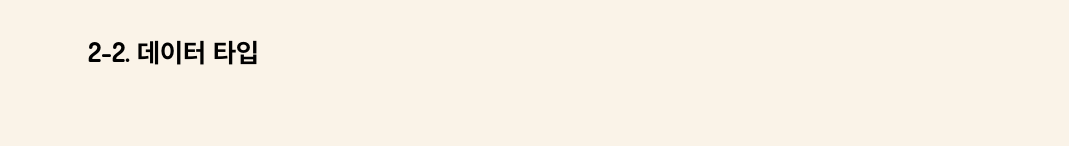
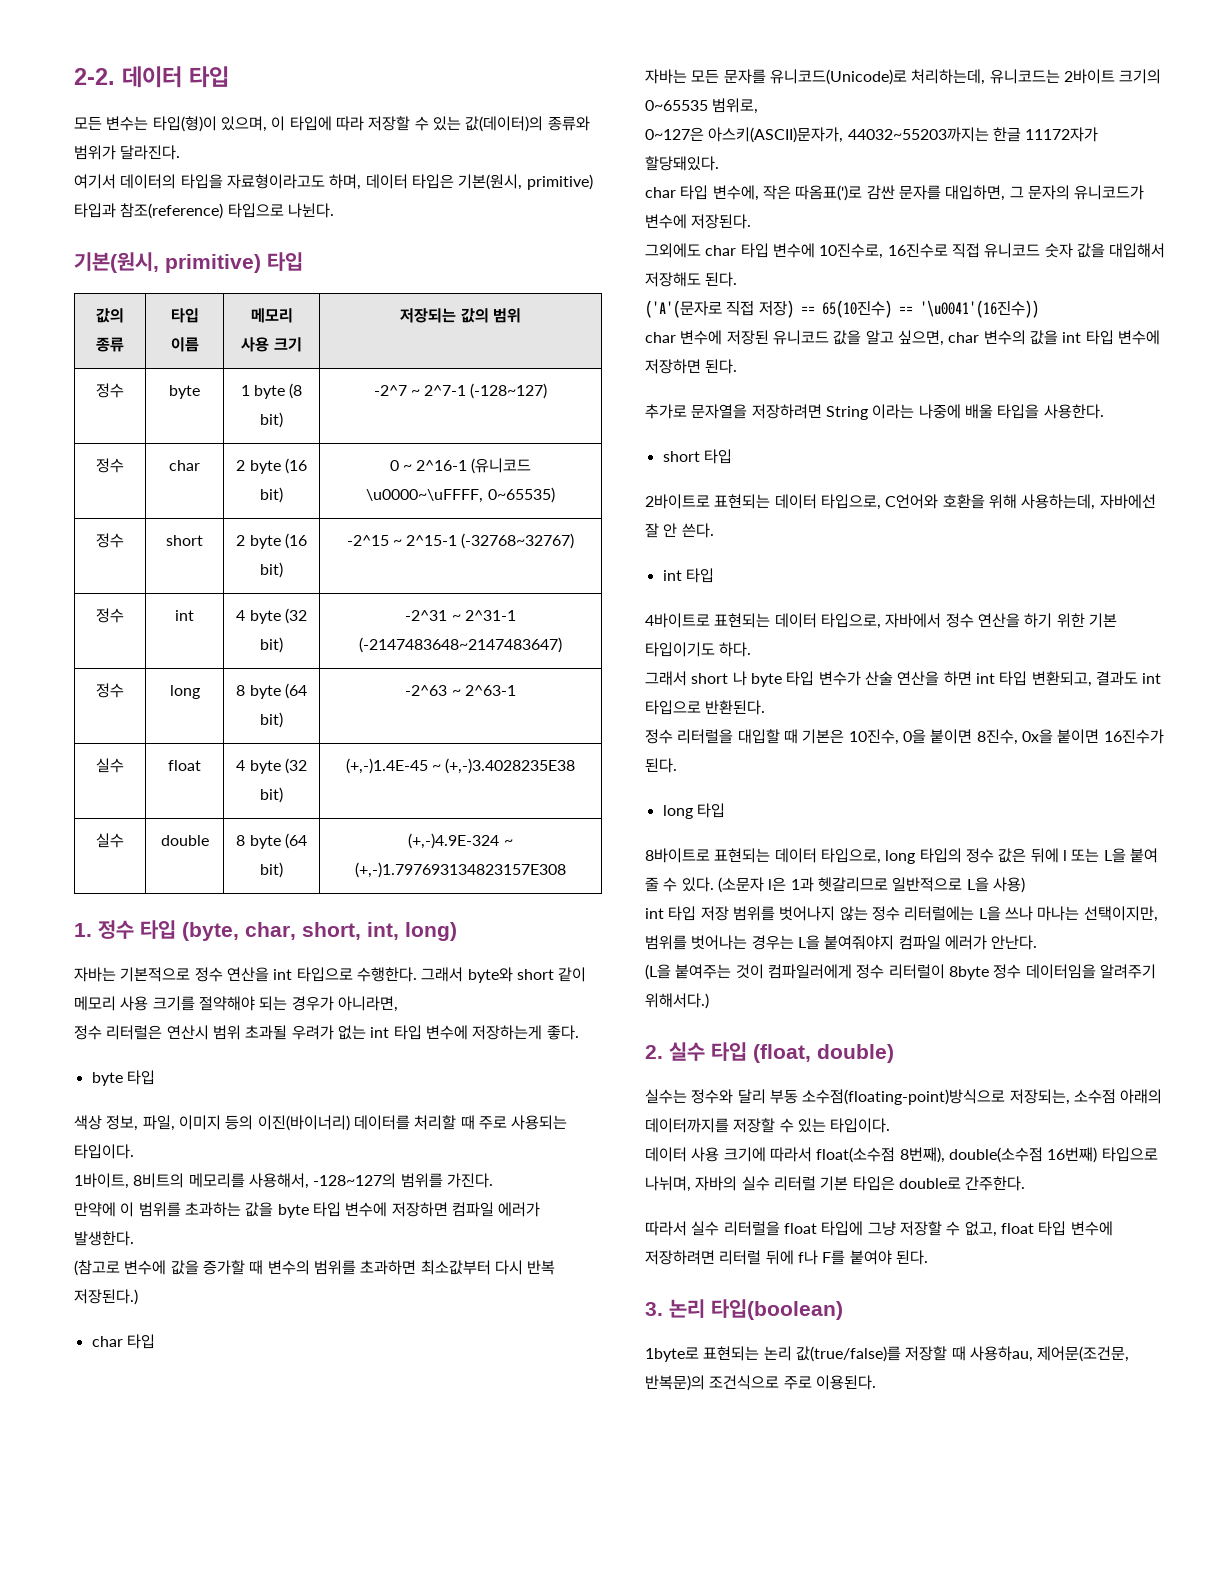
+ 모든 변수는 타입(형)이 있으며, 이 타입에 따라 저장할 수 있는 값(데이터)의 종류와 범위가 달라진다.
+ 여기서 데이터의 타입을 자료형이라고도 하며, 데이터 타입은 기본(원시, primitive) 타입과 참조(reference) 타입으로 나뉜다.
+ 기본(원시, primitive) 타입
+ 값의 종류 | 타입 이름 | 메모리 사용 크기 | 저장되는 값의 범위
+ 정수 | byte | 1 byte (8 bit) | -2^7 ~ 2^7-1 (-128~127)
+ 정수 | char | 2 byte (16 bit) | 0 ~ 2^16-1 (유니코드 \u0000~\uFFFF, 0~65535)
+ 정수 | short | 2 byte (16 bit) | -2^15 ~ 2^15-1 (-32768~32767)
+ 정수 | int | 4 byte (32 bit) | -2^31 ~ 2^31-1 (-2147483648~2147483647)
+ 정수 | long | 8 byte (64 bit) | -2^63 ~ 2^63-1
+ 실수 | float | 4 byte (32 bit) | (+,-)1.4E-45 ~ (+,-)3.4028235E38
+ 실수 | double | 8 byte (64 bit) | (+,-)4.9E-324 ~ (+,-)1.797693134823157E308
+ 1. 정수 타입 (byte, char, short, int, long)
+ 자바는 기본적으로 정수 연산을 int 타입으로 수행한다. 그래서 byte와 short 같이 메모리 사용 크기를 절약해야 되는 경우가 아니라면,
+ 정수 리터럴은 연산시 범위 초과될 우려가 없는 int 타입 변수에 저장하는게 좋다.
+ byte 타입
+ 색상 정보, 파일, 이미지 등의 이진(바이너리) 데이터를 처리할 때 주로 사용되는 타입이다.
+ 1바이트, 8비트의 메모리를 사용해서, -128~127의 범위를 가진다.
+ 만약에 이 범위를 초과하는 값을 byte 타입 변수에 저장하면 컴파일 에러가 발생한다.
+ (참고로 변수에 값을 증가할 때 변수의 범위를 초과하면 최소값부터 다시 반복 저장된다.)
+ char 타입
+ 자바는 모든 문자를 유니코드(Unicode)로 처리하는데, 유니코드는 2바이트 크기의 0~65535 범위로,
+ 0~127은 아스키(ASCII)문자가, 44032~55203까지는 한글 11172자가 할당돼있다.
+ char 타입 변수에, 작은 따옴표(')로 감싼 문자를 대입하면, 그 문자의 유니코드가 변수에 저장된다.
+ 그외에도 char 타입 변수에 10진수로, 16진수로 직접 유니코드 숫자 값을 대입해서 저장해도 된다.
+ ('A'(문자로 직접 저장) == 65(10진수) == '\u0041'(16진수))
+ char 변수에 저장된 유니코드 값을 알고 싶으면, char 변수의 값을 int 타입 변수에 저장하면 된다.
+ 추가로 문자열을 저장하려면 String 이라는 나중에 배울 타입을 사용한다.
+ short 타입
+ 2바이트로 표현되는 데이터 타입으로, C언어와 호환을 위해 사용하는데, 자바에선 잘 안 쓴다.
+ int 타입
+ 4바이트로 표현되는 데이터 타입으로, 자바에서 정수 연산을 하기 위한 기본 타입이기도 하다.
+ 그래서 short 나 byte 타입 변수가 산술 연산을 하면 int 타입 변환되고, 결과도 int 타입으로 반환된다.
+ 정수 리터럴을 대입할 때 기본은 10진수, 0을 붙이면 8진수, 0x을 붙이면 16진수가 된다.
+ long 타입
+ 8바이트로 표현되는 데이터 타입으로, long 타입의 정수 값은 뒤에 l 또는 L을 붙여 줄 수 있다. (소문자 l은 1과 헷갈리므로 일반적으로 L을 사용)
+ int 타입 저장 범위를 벗어나지 않는 정수 리터럴에는 L을 쓰나 마나는 선택이지만, 범위를 벗어나는 경우는 L을 붙여줘야지 컴파일 에러가 안난다.
+ (L을 붙여주는 것이 컴파일러에게 정수 리터럴이 8byte 정수 데이터임을 알려주기 위해서다.)
+ 2. 실수 타입 (float, double)
+ 실수는 정수와 달리 부동 소수점(floating-point)방식으로 저장되는, 소수점 아래의 데이터까지를 저장할 수 있는 타입이다.
+ 데이터 사용 크기에 따라서 float(소수점 8번째), double(소수점 16번째) 타입으로 나뉘며, 자바의 실수 리터럴 기본 타입은 double로 간주한다.
+ 따라서 실수 리터럴을 float 타입에 그냥 저장할 수 없고, float 타입 변수에 저장하려면 리터럴 뒤에 f나 F를 붙여야 된다.
+ 3. 논리 타입(boolean)
+ 1byte로 표현되는 논리 값(true/false)를 저장할 때 사용하au, 제어문(조건문, 반복문)의 조건식으로 주로 이용된다.

